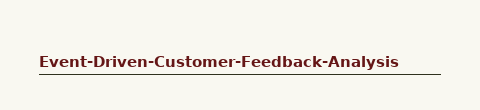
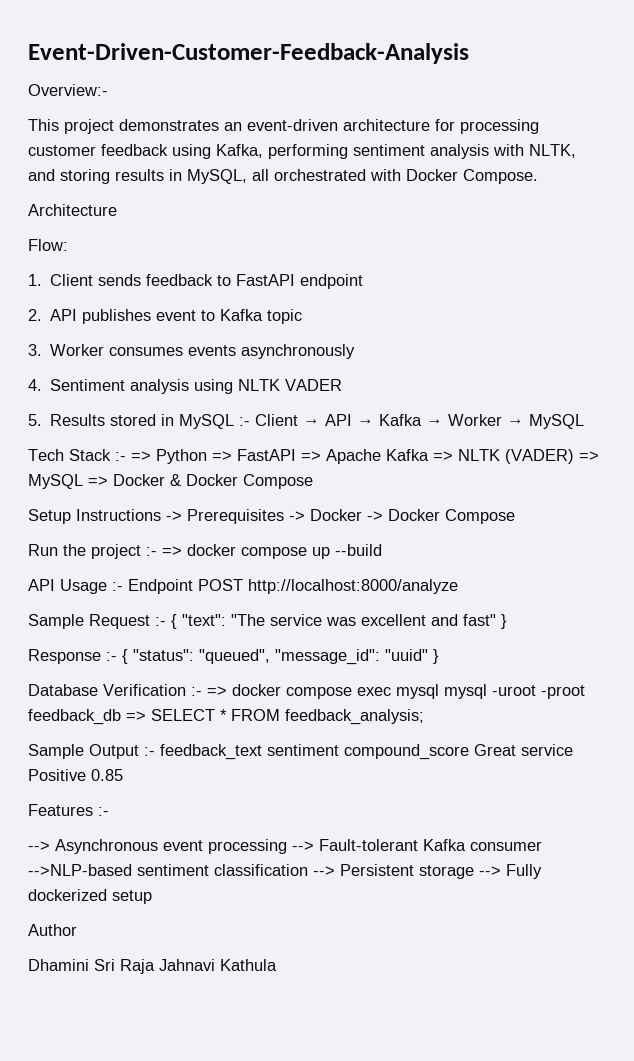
+ Overview:-
+ This project demonstrates an event-driven architecture for processing customer feedback using Kafka, performing sentiment analysis with NLTK, and storing results in MySQL, all orchestrated with Docker Compose.
+ Architecture
+ Flow:
+ 1. Client sends feedback to FastAPI endpoint
+ 2. API publishes event to Kafka topic
+ 3. Worker consumes events asynchronously
+ 4. Sentiment analysis using NLTK VADER
+ 5. Results stored in MySQL :- Client → API → Kafka → Worker → MySQL
+ Tech Stack :- => Python => FastAPI => Apache Kafka => NLTK (VADER) => MySQL => Docker & Docker Compose
+ Setup Instructions -> Prerequisites -> Docker -> Docker Compose
+ Run the project :- => docker compose up --build
+ API Usage :- Endpoint POST http://localhost:8000/analyze
+ Sample Request :- { "text": "The service was excellent and fast" }
+ Response :- { "status": "queued", "message_id": "uuid" }
+ Database Verification :- => docker compose exec mysql mysql -uroot -proot feedback_db => SELECT * FROM feedback_analysis;
+ Sample Output :- feedback_text sentiment compound_score Great service Positive 0.85
+ Features :-
+ --> Asynchronous event processing --> Fault-tolerant Kafka consumer -->NLP-based sentiment classification --> Persistent storage --> Fully dockerized setup
+ Author
+ Dhamini Sri Raja Jahnavi Kathula

